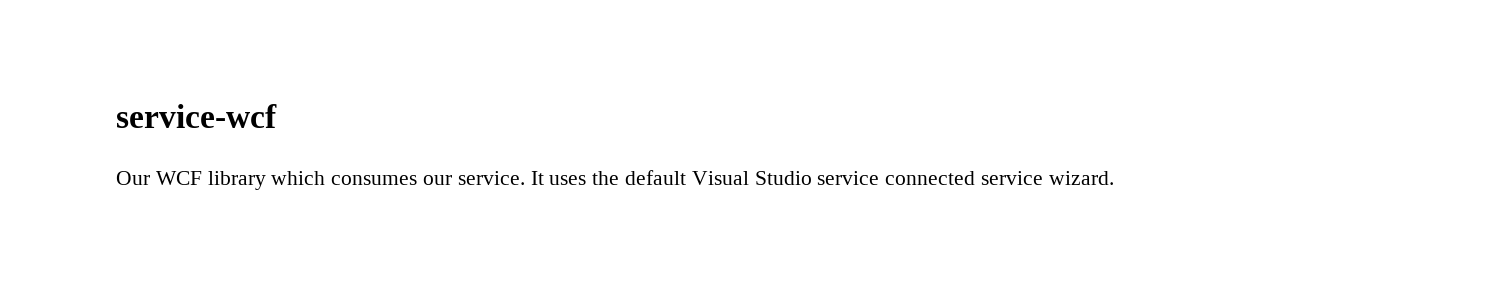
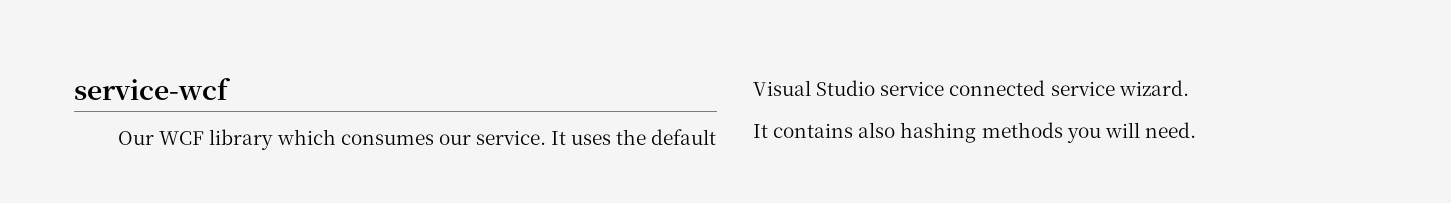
+ It contains also hashing methods you will need.

